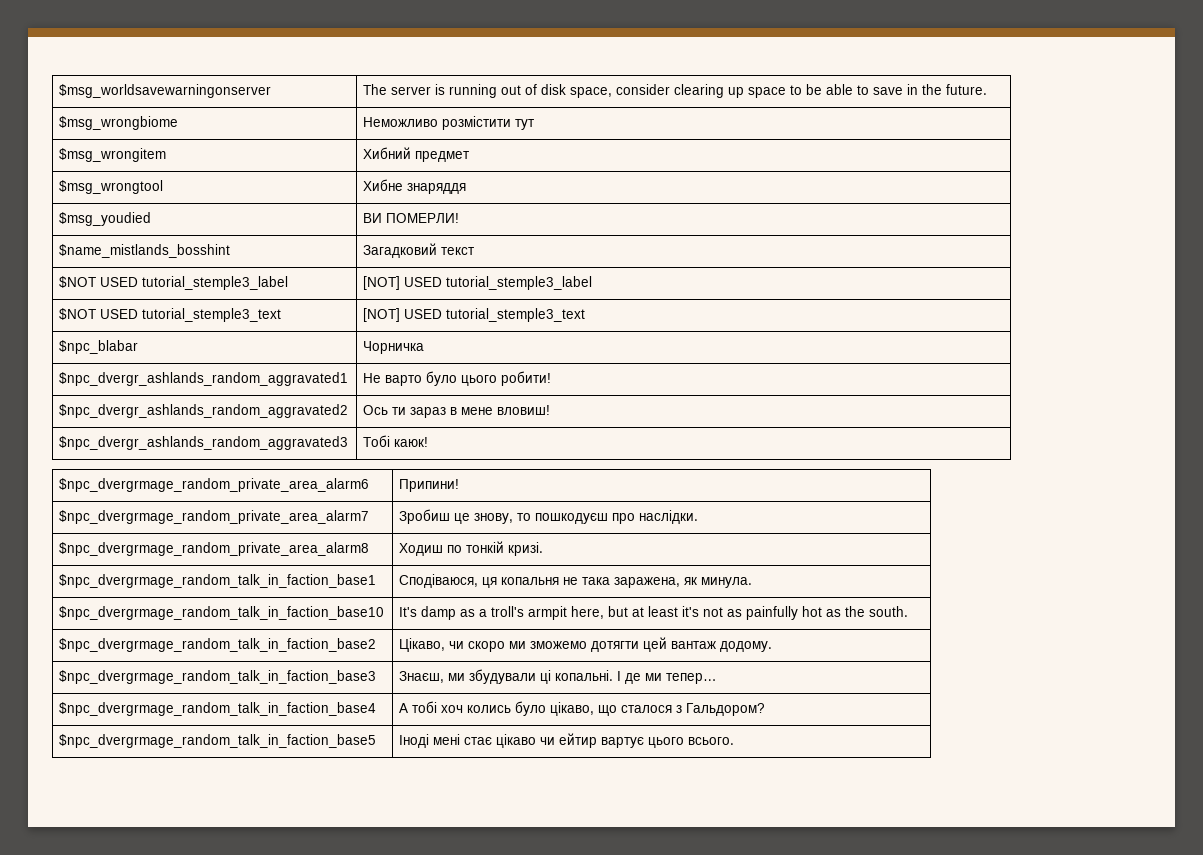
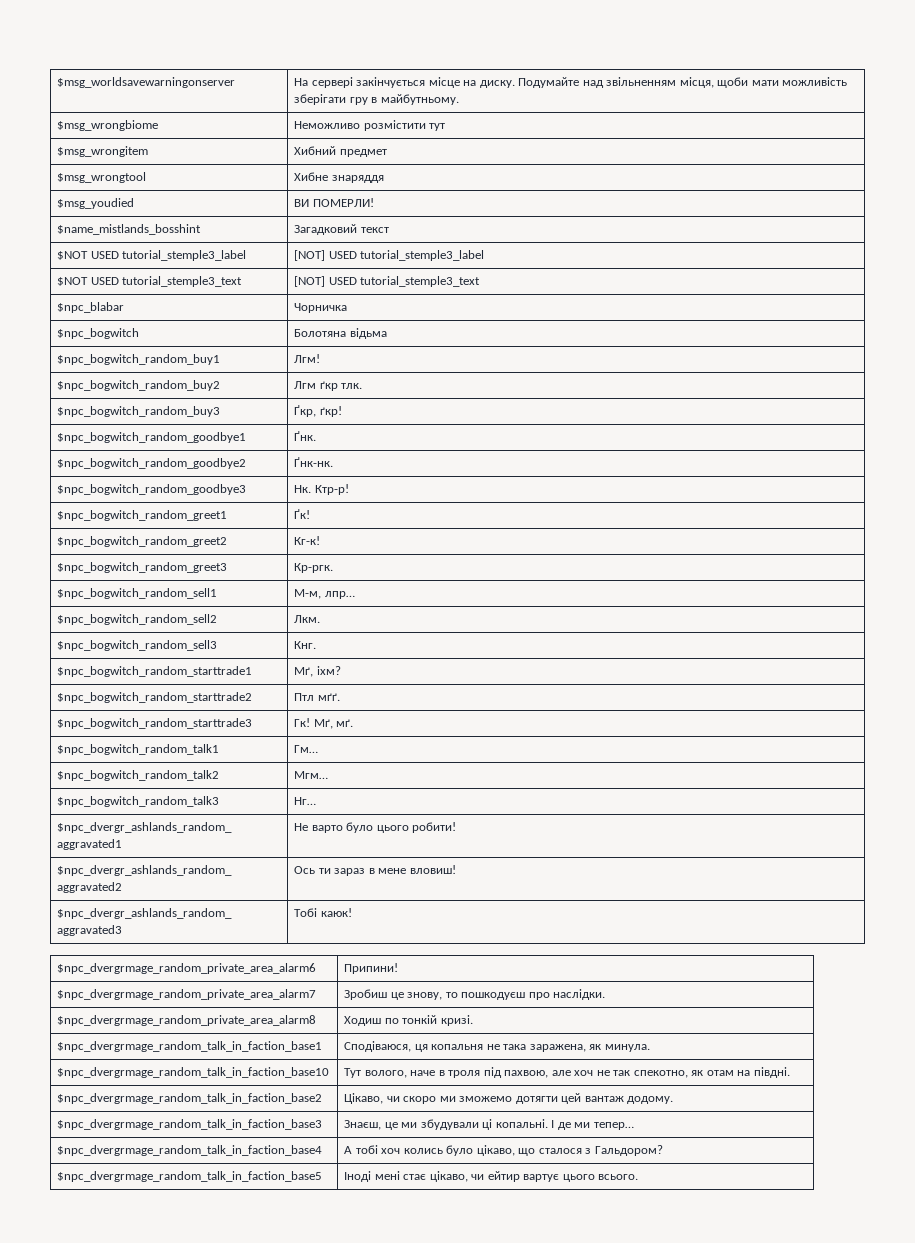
- $msg_worldsavewarningonserver | The server is running out of disk space, consider clearing up space to be able to save in the future.
+ $msg_worldsavewarningonserver | На сервері закінчується місце на диску. Подумайте над звільненням місця, щоби мати можливість зберігати гру в майбутньому.
+ $npc_bogwitch | Болотяна відьма
+ $npc_bogwitch_random_buy1 | Лгм!
+ $npc_bogwitch_random_buy2 | Лгм ґкр тлк.
+ $npc_bogwitch_random_buy3 | Ґкр, ґкр!
+ $npc_bogwitch_random_goodbye1 | Ґнк.
+ $npc_bogwitch_random_goodbye2 | Ґнк-нк.
+ $npc_bogwitch_random_goodbye3 | Нк. Ктр-р!
+ $npc_bogwitch_random_greet1 | Ґк!
+ $npc_bogwitch_random_greet2 | Кг-к!
+ $npc_bogwitch_random_greet3 | Кр-ргк.
+ $npc_bogwitch_random_sell1 | М-м, лпр…
+ $npc_bogwitch_random_sell2 | Лкм.
+ $npc_bogwitch_random_sell3 | Кнг.
+ $npc_bogwitch_random_starttrade1 | Мґ, іхм?
+ $npc_bogwitch_random_starttrade2 | Птл мґґ.
+ $npc_bogwitch_random_starttrade3 | Гк! Мґ, мґ.
+ $npc_bogwitch_random_talk1 | Гм…
+ $npc_bogwitch_random_talk2 | Мгм…
+ $npc_bogwitch_random_talk3 | Нг…
- $npc_dvergrmage_random_talk_in_faction_base10 | It's damp as a troll's armpit here, but at least it's not as painfully hot as the south.
+ $npc_dvergrmage_random_talk_in_faction_base10 | Тут волого, наче в троля під пахвою, але хоч не так спекотно, як отам на півдні.
- $npc_dvergrmage_random_talk_in_faction_base3 | Знаєш, ми збудували ці копальні. І де ми тепер…
+ $npc_dvergrmage_random_talk_in_faction_base3 | Знаєш, це ми збудували ці копальні. І де ми тепер…
- $npc_dvergrmage_random_talk_in_faction_base5 | Іноді мені стає цікаво чи ейтир вартує цього всього.
+ $npc_dvergrmage_random_talk_in_faction_base5 | Іноді мені стає цікаво, чи ейтир вартує цього всього.

